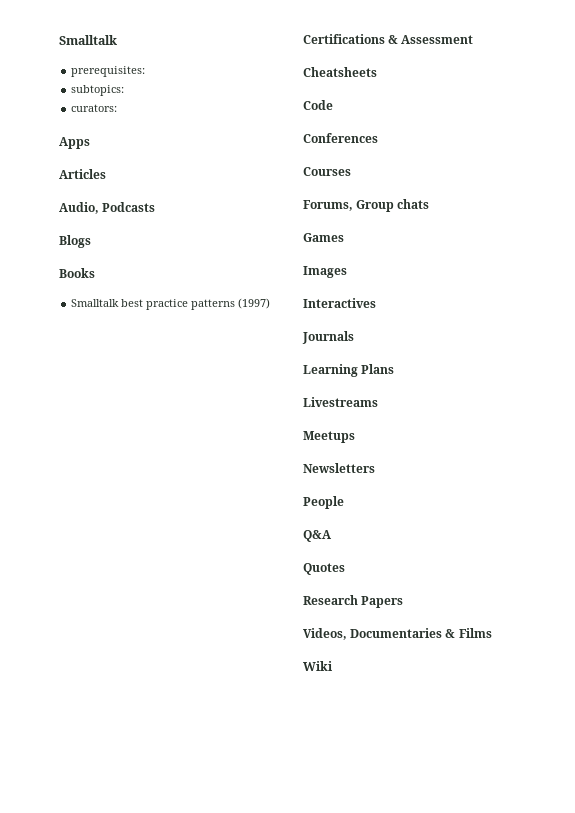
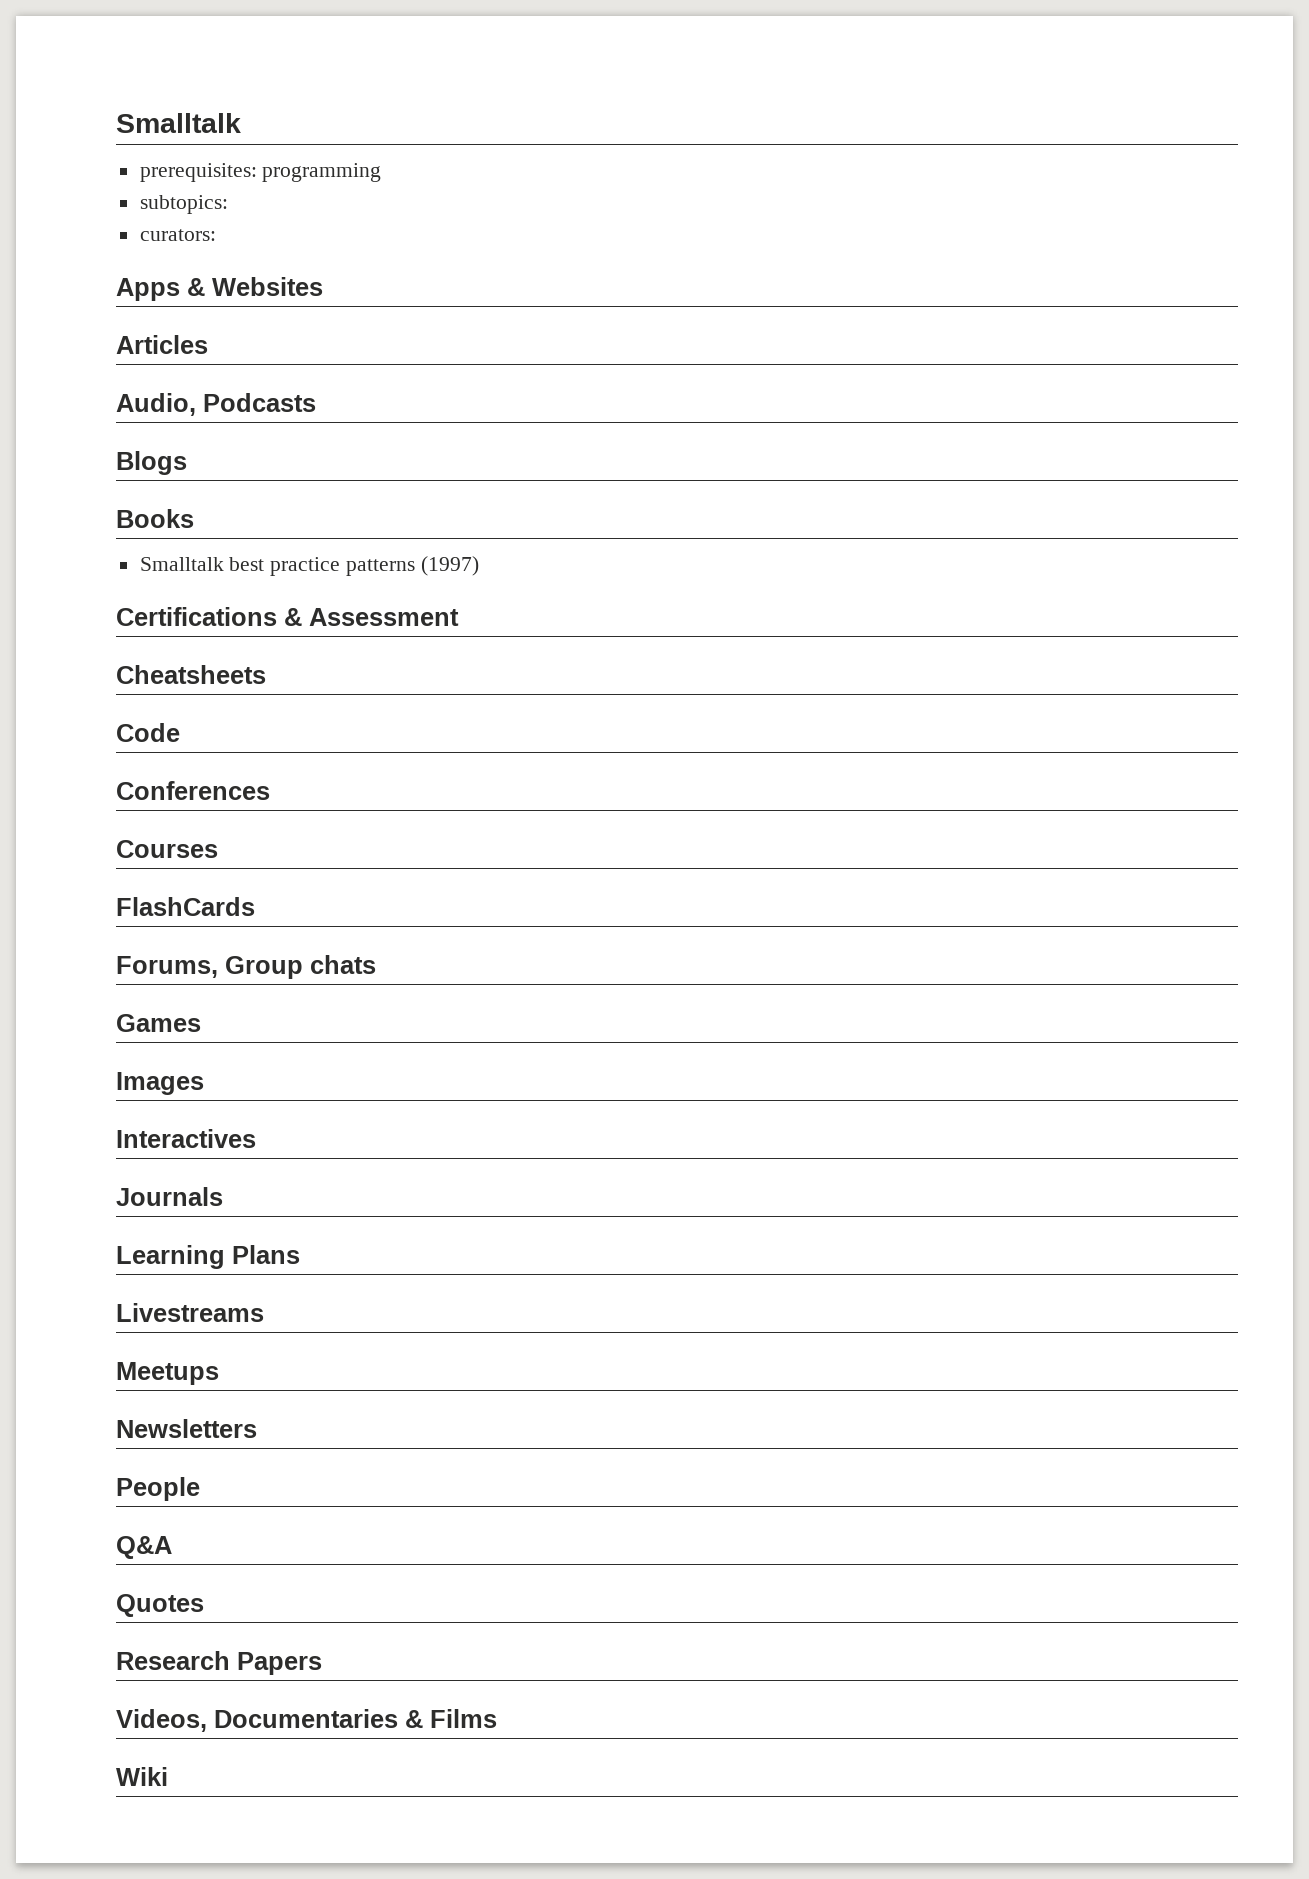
- prerequisites:
+ prerequisites: programming
- Apps
+ Apps & Websites
+ FlashCards

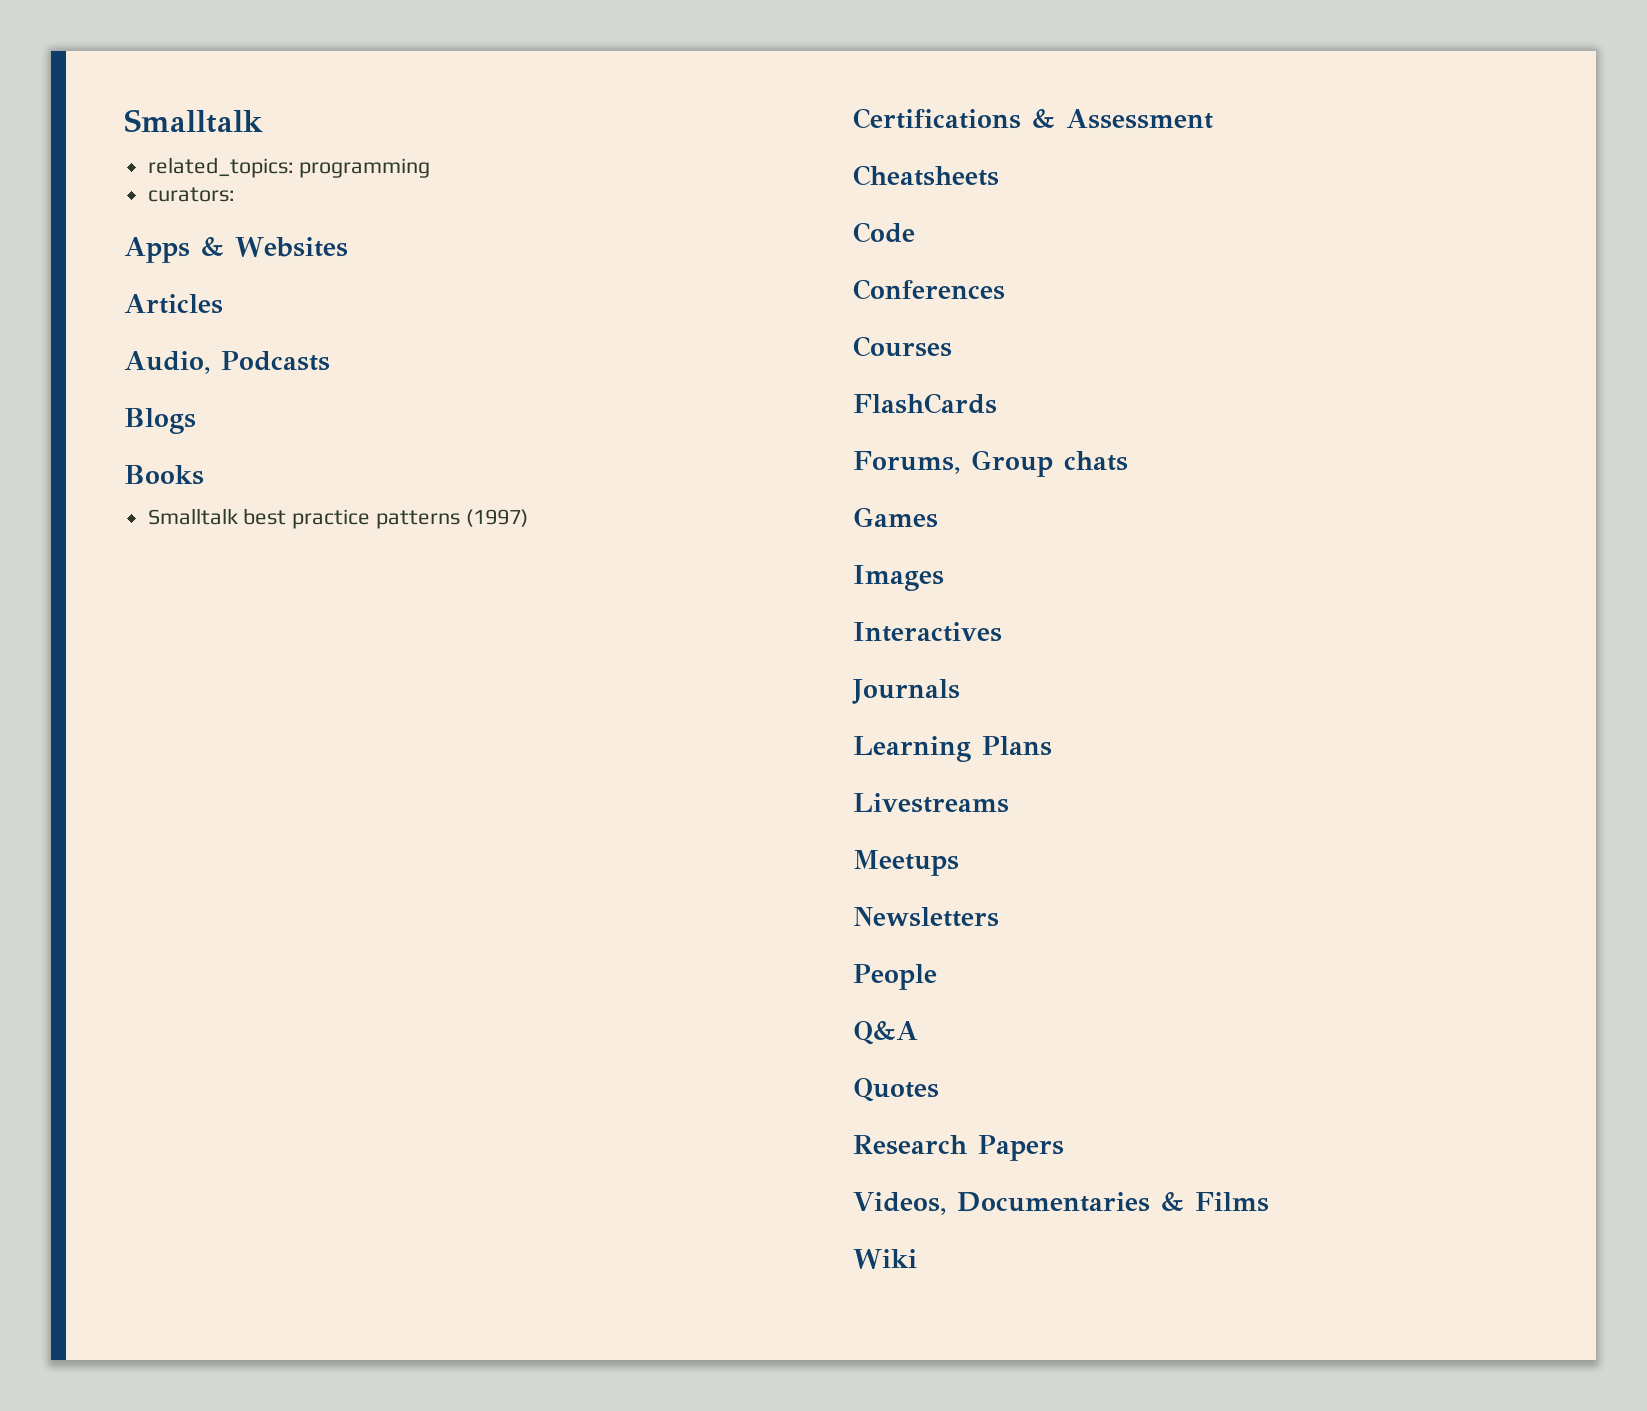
- prerequisites: programming
+ related_topics: programming
- subtopics:

